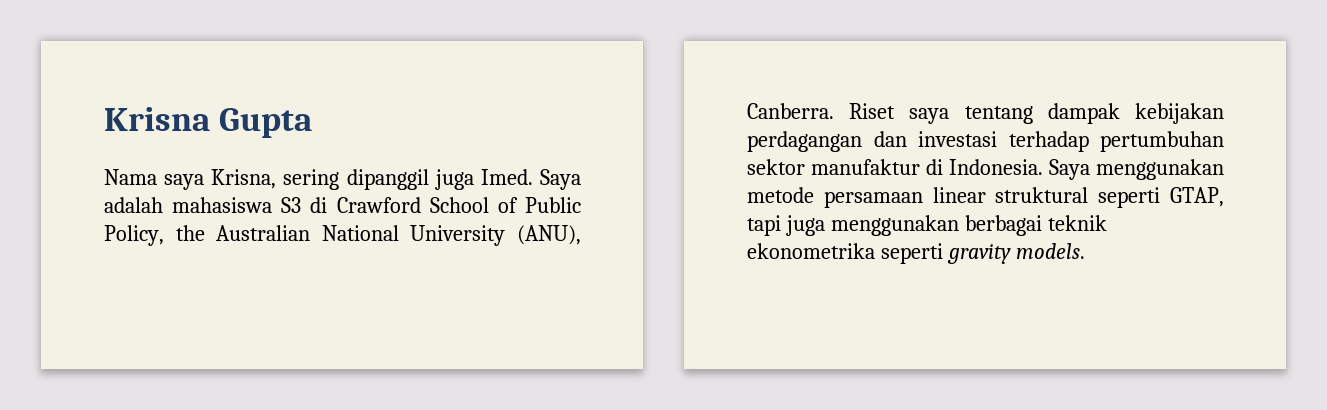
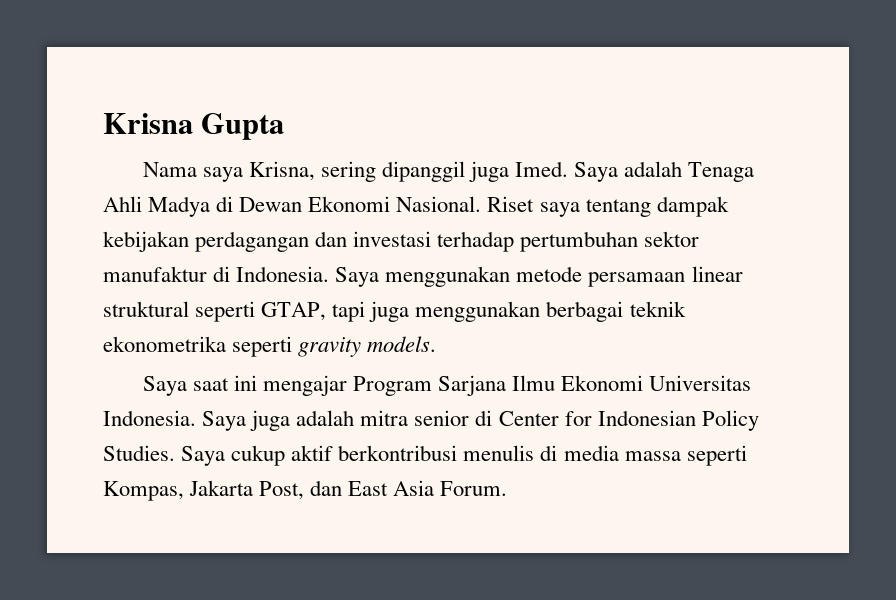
- Saya adalah mahasiswa S3 di Crawford School of Public Policy, the Australian National University (ANU), Canberra.
+ Saya adalah Tenaga Ahli Madya di Dewan Ekonomi Nasional.
+ Saya saat ini mengajar Program Sarjana Ilmu Ekonomi Universitas Indonesia. Saya juga adalah mitra senior di Center for Indonesian Policy Studies. Saya cukup aktif berkontribusi menulis di media massa seperti Kompas, Jakarta Post, dan East Asia Forum.

